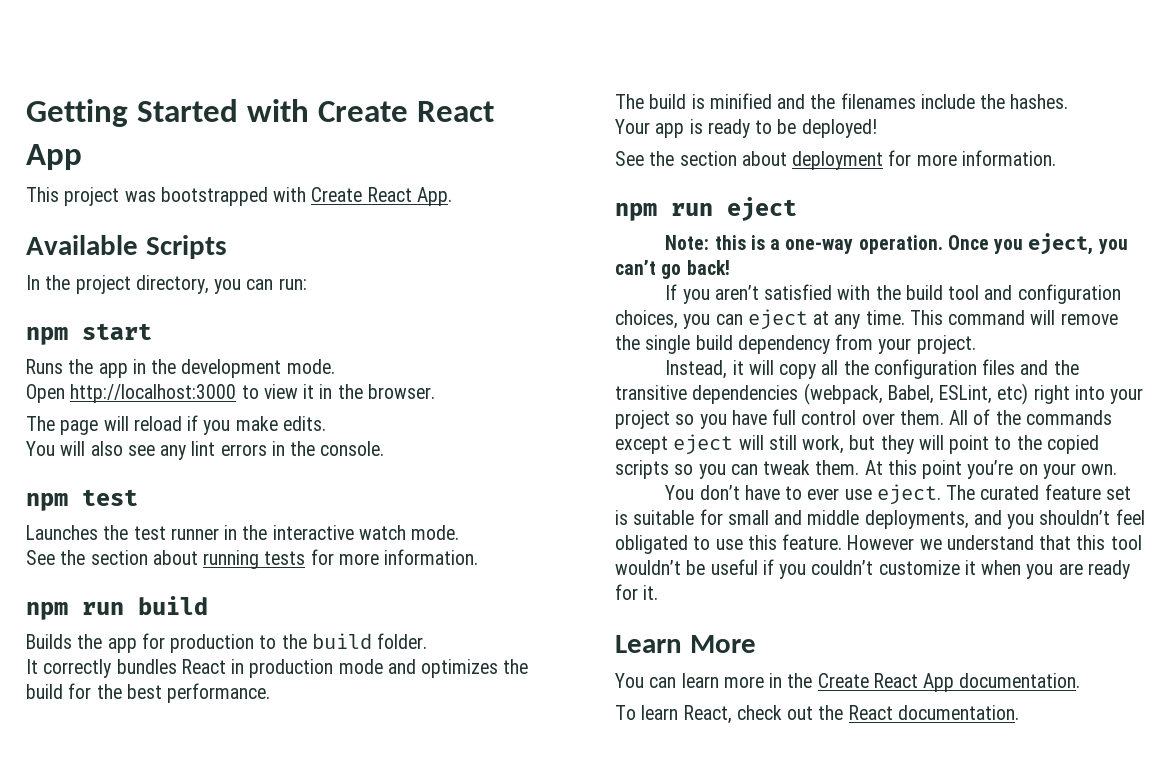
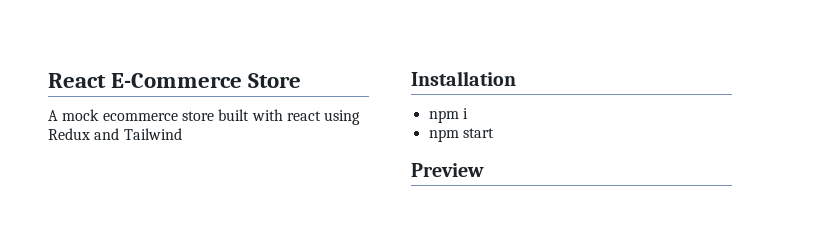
- Getting Started with Create React App
- This project was bootstrapped with Create React App.
- Available Scripts
- In the project directory, you can run:
+ React E-Commerce Store
+ A mock ecommerce store built with react using Redux and Tailwind
+ Installation
+ npm i
  npm start
- Runs the app in the development mode.
- Open http://localhost:3000 to view it in the browser.
- The page will reload if you make edits.
- You will also see any lint errors in the console.
- npm test
- Launches the test runner in the interactive watch mode.
- See the section about running tests for more information.
- npm run build
- Builds the app for production to the build folder.
- It correctly bundles React in production mode and optimizes the build for the best performance.
- The build is minified and the filenames include the hashes.
- Your app is ready to be deployed!
- See the section about deployment for more information.
- npm run eject
- Note: this is a one-way operation. Once you eject, you can’t go back!
- If you aren’t satisfied with the build tool and configuration choices, you can eject at any time. This command will remove the single build dependency from your project.
- Instead, it will copy all the configuration files and the transitive dependencies (webpack, Babel, ESLint, etc) right into your project so you have full control over them. All of the commands except eject will still work, but they will point to the copied scripts so you can tweak them. At this point you’re on your own.
- You don’t have to ever use eject. The curated feature set is suitable for small and middle deployments, and you shouldn’t feel obligated to use this feature. However we understand that this tool wouldn’t be useful if you couldn’t customize it when you are ready for it.
- Learn More
- You can learn more in the Create React App documentation.
- To learn React, check out the React documentation.
+ Preview

